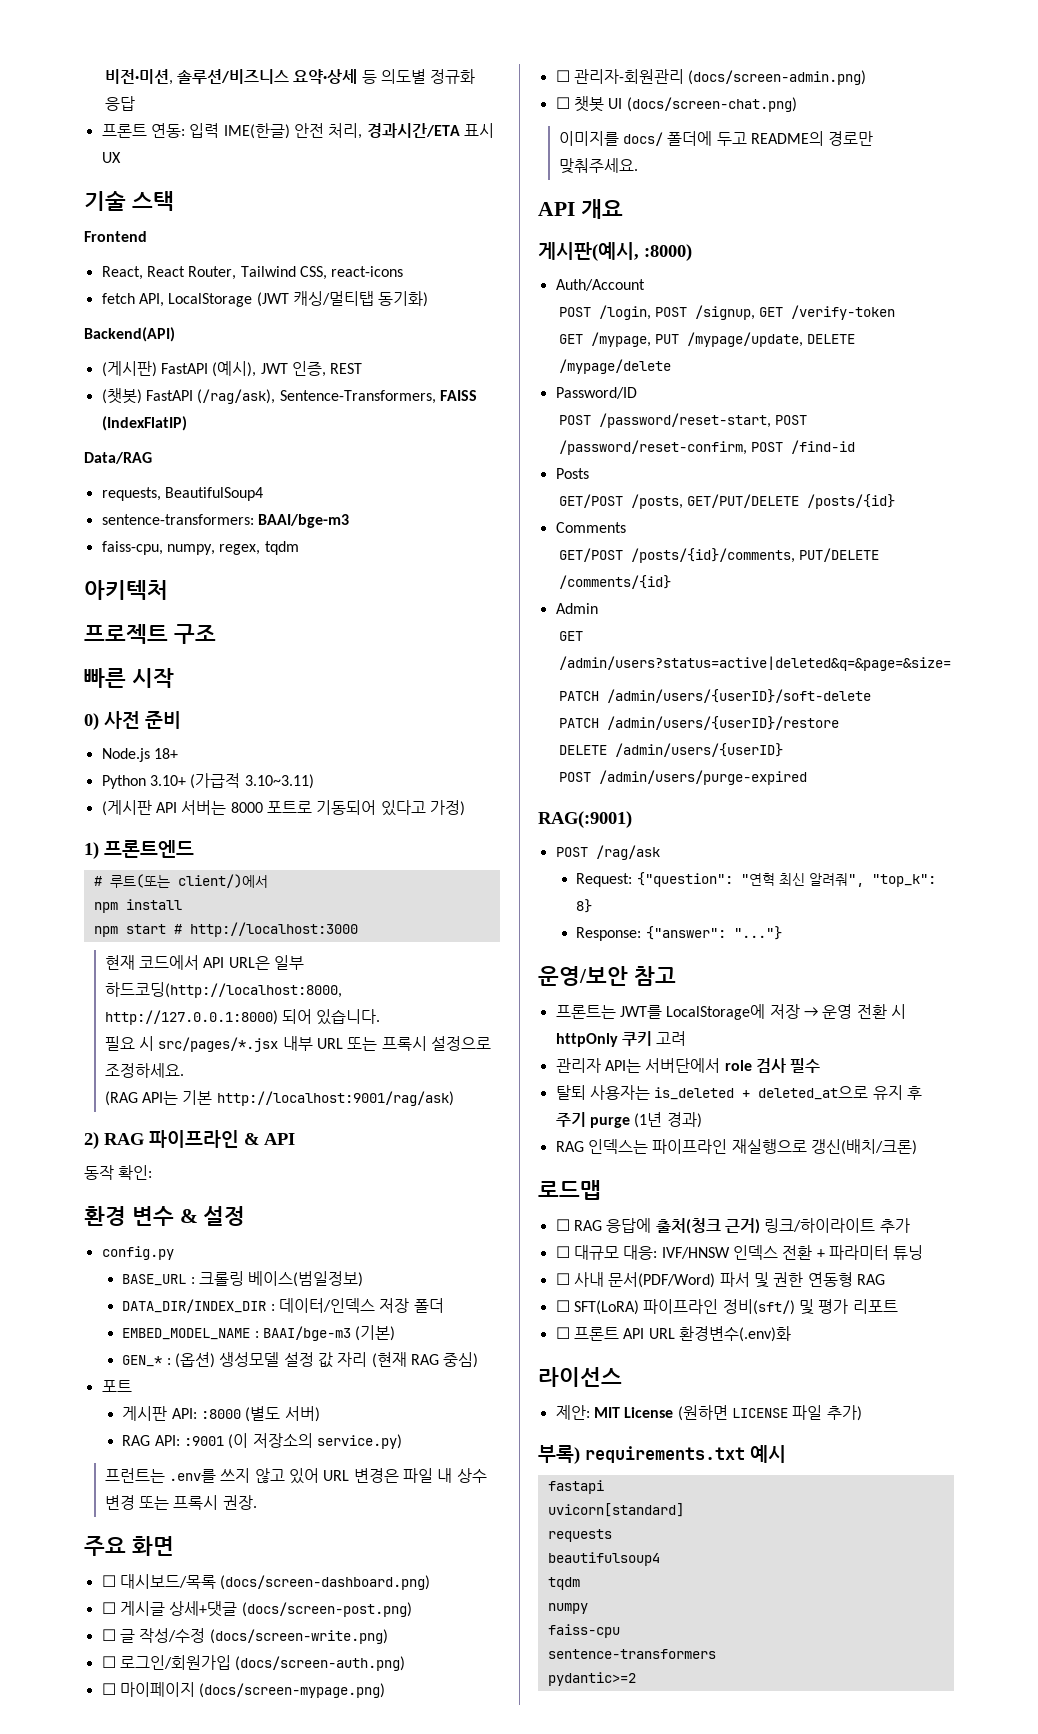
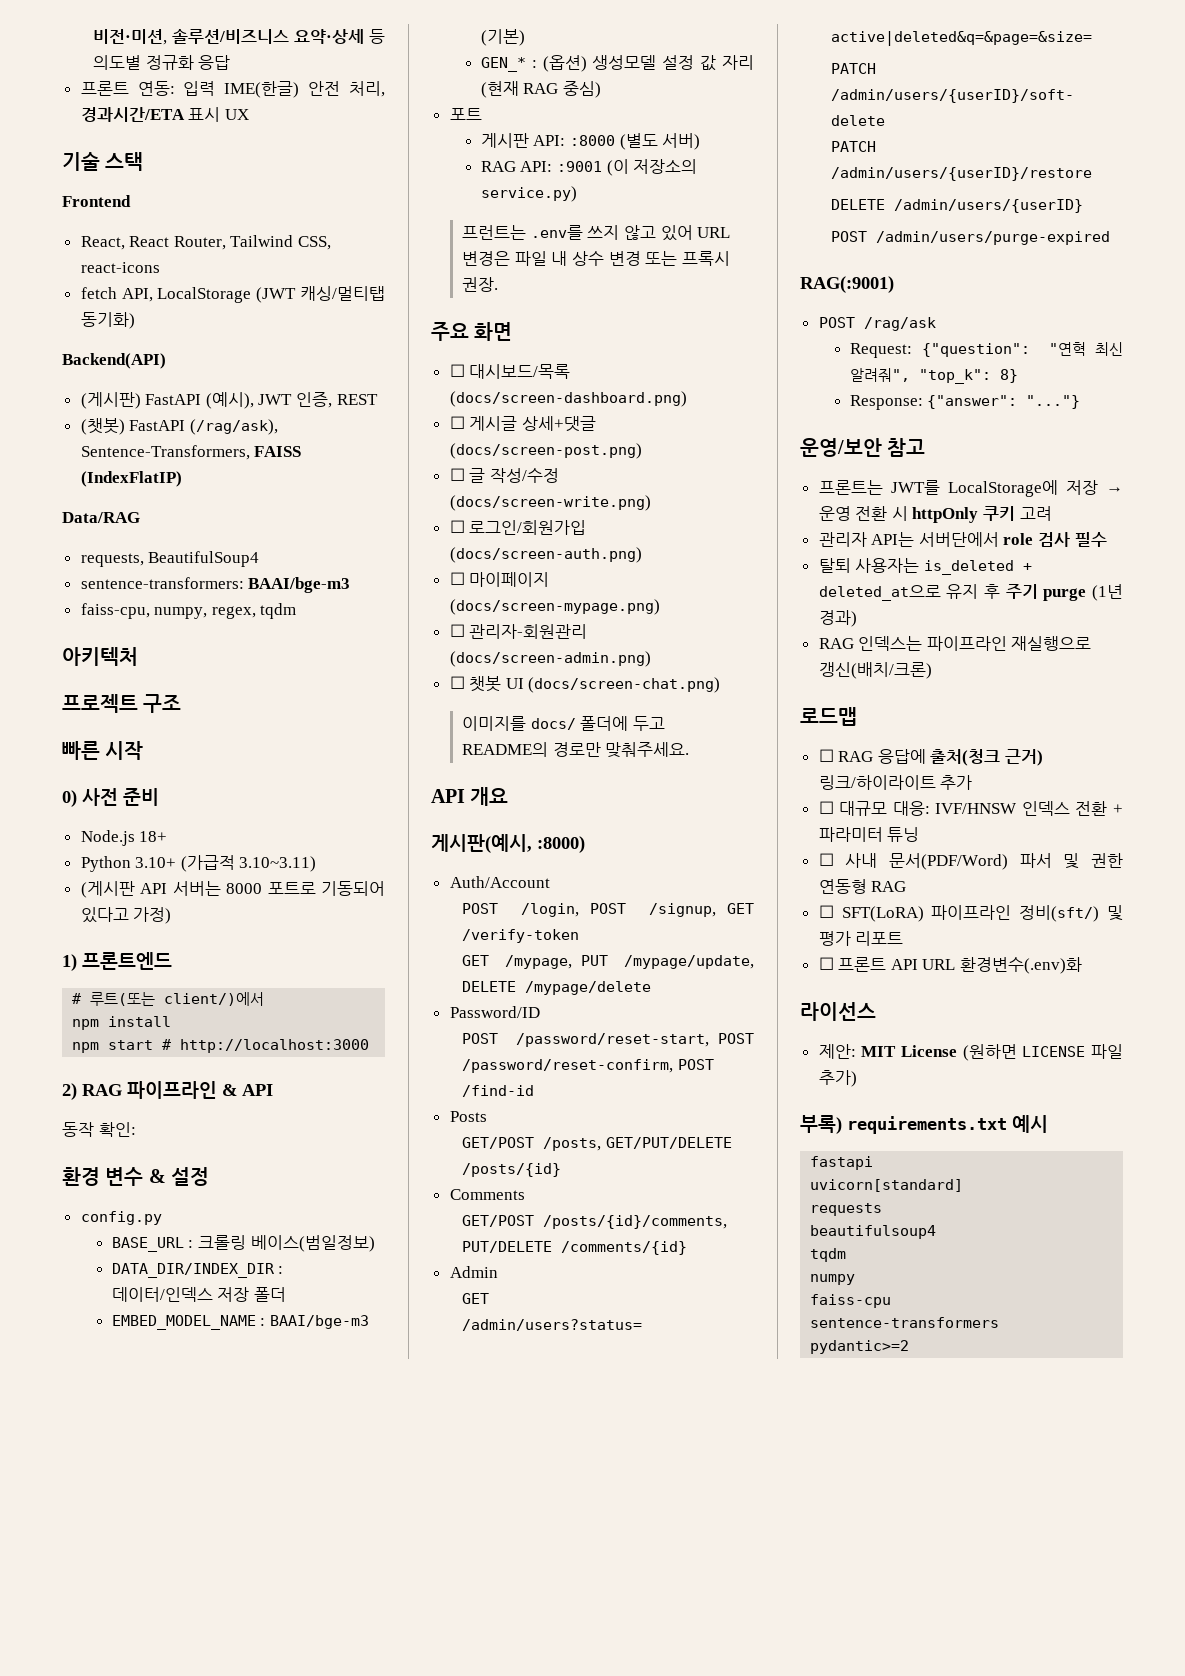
- 현재 코드에서 API URL은 일부 하드코딩(http://localhost:8000, http://127.0.0.1:8000) 되어 있습니다.
- 필요 시 src/pages/*.jsx 내부 URL 또는 프록시 설정으로 조정하세요.
- (RAG API는 기본 http://localhost:9001/rag/ask)

